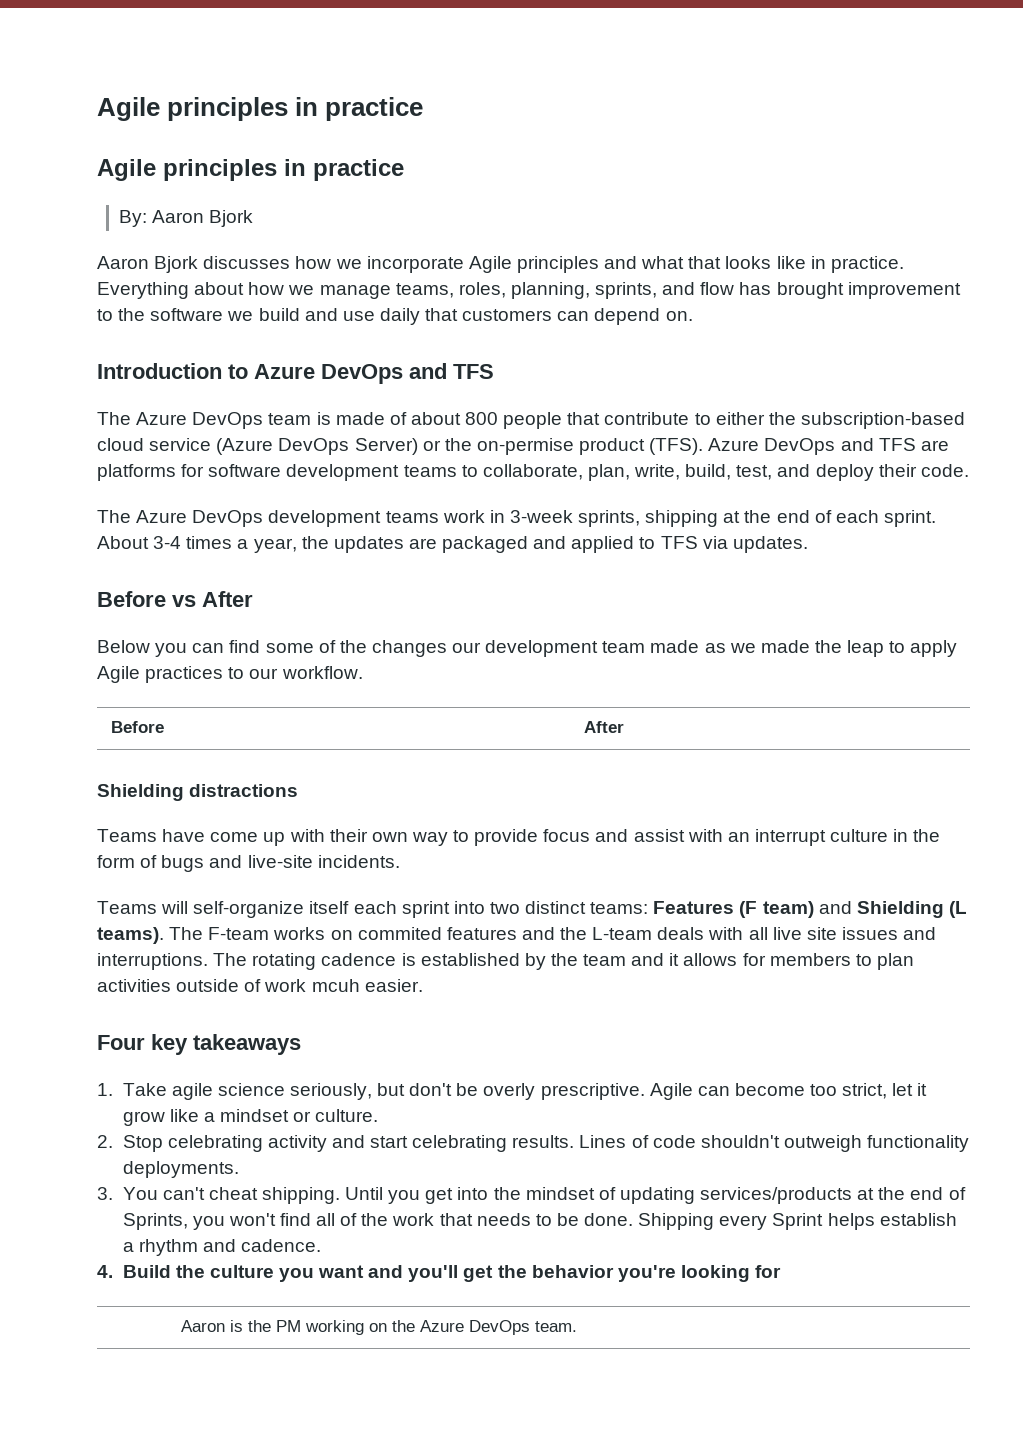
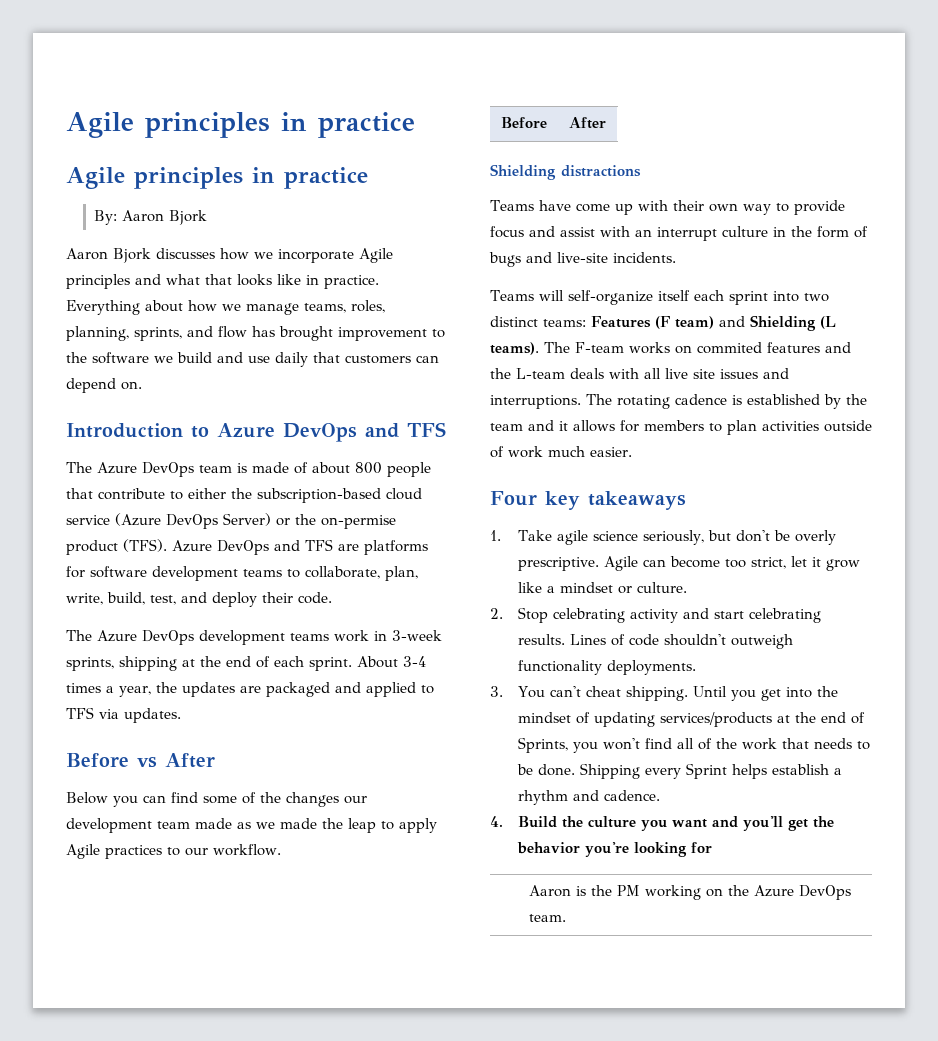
- The rotating cadence is established by the team and it allows for members to plan activities outside of work mcuh easier.
+ The rotating cadence is established by the team and it allows for members to plan activities outside of work much easier.

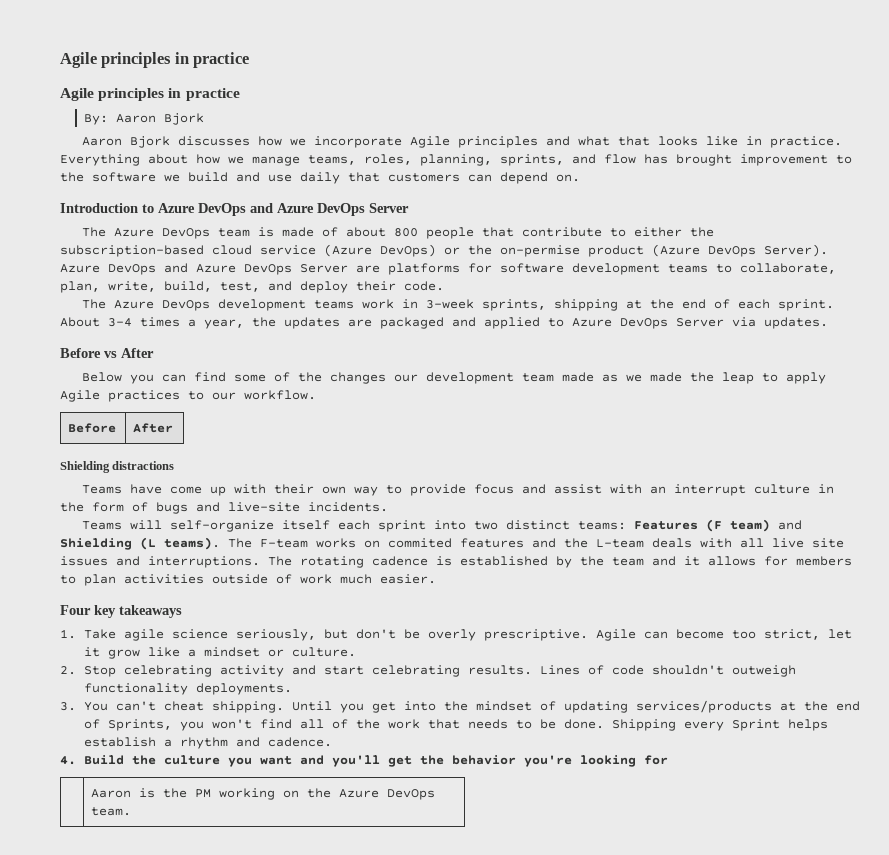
- Introduction to Azure DevOps and TFS
+ Introduction to Azure DevOps and Azure DevOps Server
- The Azure DevOps team is made of about 800 people that contribute to either the subscription-based cloud service (Azure DevOps Server) or the on-permise product (TFS). Azure DevOps and TFS are platforms for software development teams to collaborate, plan, write, build, test, and deploy their code.
+ The Azure DevOps team is made of about 800 people that contribute to either the subscription-based cloud service (Azure DevOps) or the on-permise product (Azure DevOps Server). Azure DevOps and Azure DevOps Server are platforms for software development teams to collaborate, plan, write, build, test, and deploy their code.
- About 3-4 times a year, the updates are packaged and applied to TFS via updates.
+ About 3-4 times a year, the updates are packaged and applied to Azure DevOps Server via updates.

